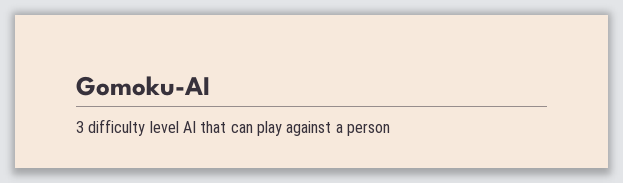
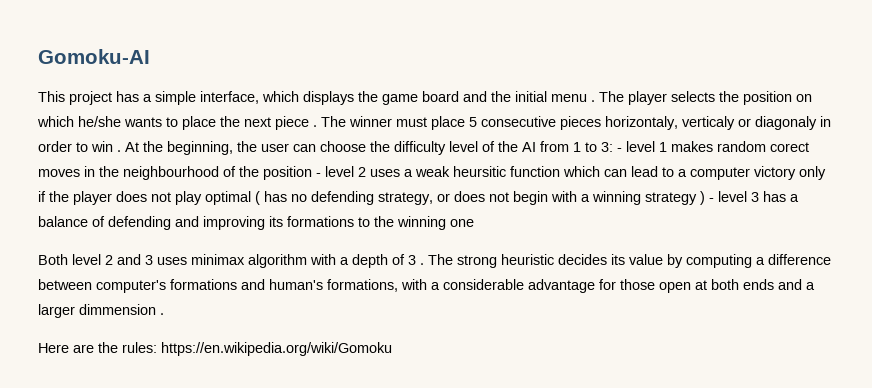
- 3 difficulty level AI that can play against a person
+ This project has a simple interface, which displays the game board and the initial menu . The player selects the position on which he/she wants to place the next piece . The winner must place 5 consecutive pieces horizontaly, verticaly or diagonaly in order to win . At the beginning, the user can choose the difficulty level of the AI from 1 to 3: - level 1 makes random corect moves in the neighbourhood of the position - level 2 uses a weak heursitic function which can lead to a computer victory only if the player does not play optimal ( has no defending strategy, or does not begin with a winning strategy ) - level 3 has a balance of defending and improving its formations to the winning one
+ Both level 2 and 3 uses minimax algorithm with a depth of 3 . The strong heuristic decides its value by computing a difference between computer's formations and human's formations, with a considerable advantage for those open at both ends and a larger dimmension .
+ Here are the rules: https://en.wikipedia.org/wiki/Gomoku

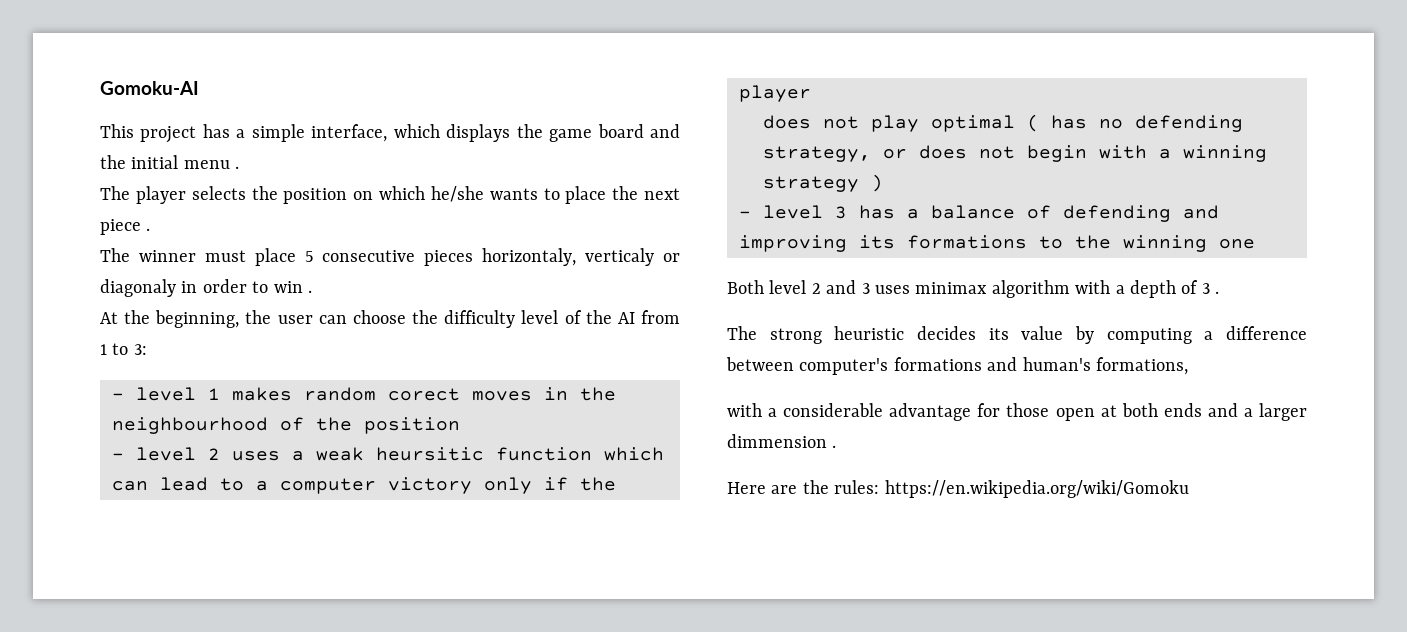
- This project has a simple interface, which displays the game board and the initial menu . The player selects the position on which he/she wants to place the next piece . The winner must place 5 consecutive pieces horizontaly, verticaly or diagonaly in order to win . At the beginning, the user can choose the difficulty level of the AI from 1 to 3: - level 1 makes random corect moves in the neighbourhood of the position - level 2 uses a weak heursitic function which can lead to a computer victory only if the player does not play optimal ( has no defending strategy, or does not begin with a winning strategy ) - level 3 has a balance of defending and improving its formations to the winning one
+ This project has a simple interface, which displays the game board and the initial menu .
+ The player selects the position on which he/she wants to place the next piece .
+ The winner must place 5 consecutive pieces horizontaly, verticaly or diagonaly in order to win .
+ At the beginning, the user can choose the difficulty level of the AI from 1 to 3:
+ - level 1 makes random corect moves in the neighbourhood of the position
+ - level 2 uses a weak heursitic function which can lead to a computer victory only if the player
+ does not play optimal ( has no defending strategy, or does not begin with a winning strategy )
+ - level 3 has a balance of defending and improving its formations to the winning one
- Both level 2 and 3 uses minimax algorithm with a depth of 3 . The strong heuristic decides its value by computing a difference between computer's formations and human's formations, with a considerable advantage for those open at both ends and a larger dimmension .
+ Both level 2 and 3 uses minimax algorithm with a depth of 3 .
+ The strong heuristic decides its value by computing a difference between computer's formations and human's formations,
+ with a considerable advantage for those open at both ends and a larger dimmension .

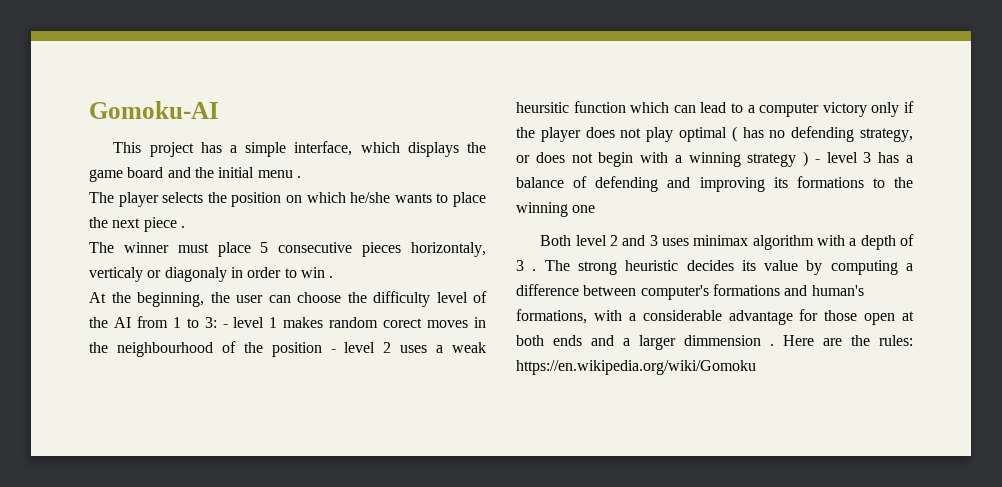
- At the beginning, the user can choose the difficulty level of the AI from 1 to 3:
- - level 1 makes random corect moves in the neighbourhood of the position
- - level 2 uses a weak heursitic function which can lead to a computer victory only if the player
- does not play optimal ( has no defending strategy, or does not begin with a winning strategy )
- - level 3 has a balance of defending and improving its formations to the winning one
+ At the beginning, the user can choose the difficulty level of the AI from 1 to 3: - level 1 makes random corect moves in the neighbourhood of the position - level 2 uses a weak heursitic function which can lead to a computer victory only if the player does not play optimal ( has no defending strategy, or does not begin with a winning strategy ) - level 3 has a balance of defending and improving its formations to the winning one
- Both level 2 and 3 uses minimax algorithm with a depth of 3 .
- The strong heuristic decides its value by computing a difference between computer's formations and human's formations,
- with a considerable advantage for those open at both ends and a larger dimmension .
- Here are the rules: https://en.wikipedia.org/wiki/Gomoku
+ Both level 2 and 3 uses minimax algorithm with a depth of 3 . The strong heuristic decides its value by computing a difference between computer's formations and human's formations, with a considerable advantage for those open at both ends and a larger dimmension . Here are the rules: https://en.wikipedia.org/wiki/Gomoku

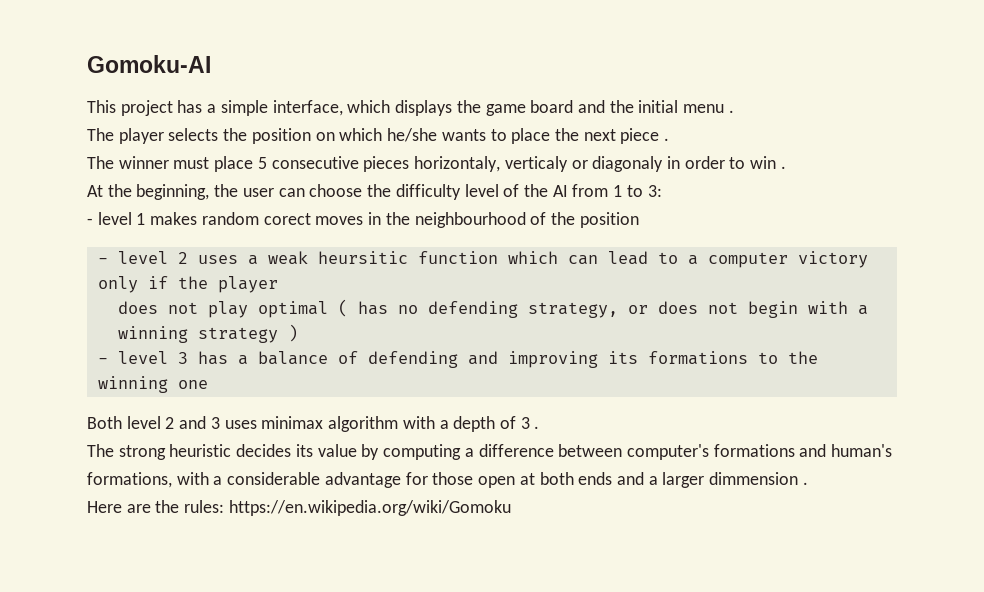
- At the beginning, the user can choose the difficulty level of the AI from 1 to 3: - level 1 makes random corect moves in the neighbourhood of the position - level 2 uses a weak heursitic function which can lead to a computer victory only if the player does not play optimal ( has no defending strategy, or does not begin with a winning strategy ) - level 3 has a balance of defending and improving its formations to the winning one
+ At the beginning, the user can choose the difficulty level of the AI from 1 to 3:
+ - level 1 makes random corect moves in the neighbourhood of the position
+ - level 2 uses a weak heursitic function which can lead to a computer victory only if the player
+ does not play optimal ( has no defending strategy, or does not begin with a winning strategy )
+ - level 3 has a balance of defending and improving its formations to the winning one
- Both level 2 and 3 uses minimax algorithm with a depth of 3 . The strong heuristic decides its value by computing a difference between computer's formations and human's formations, with a considerable advantage for those open at both ends and a larger dimmension . Here are the rules: https://en.wikipedia.org/wiki/Gomoku
+ Both level 2 and 3 uses minimax algorithm with a depth of 3 .
+ The strong heuristic decides its value by computing a difference between computer's formations and human's formations, with a considerable advantage for those open at both ends and a larger dimmension .
+ Here are the rules: https://en.wikipedia.org/wiki/Gomoku

